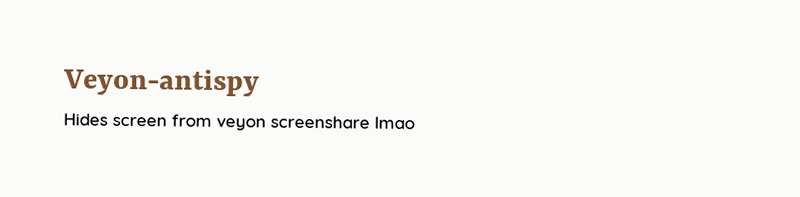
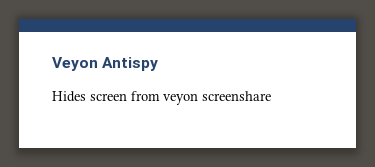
- Veyon-antispy
+ Veyon Antispy
- Hides screen from veyon screenshare lmao
+ Hides screen from veyon screenshare

